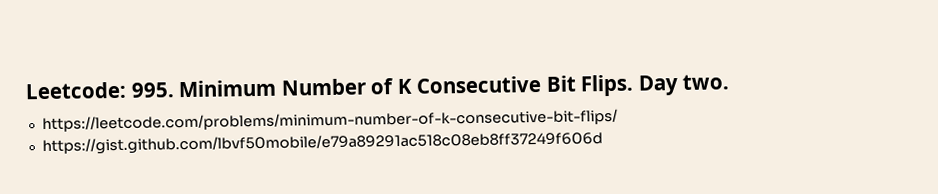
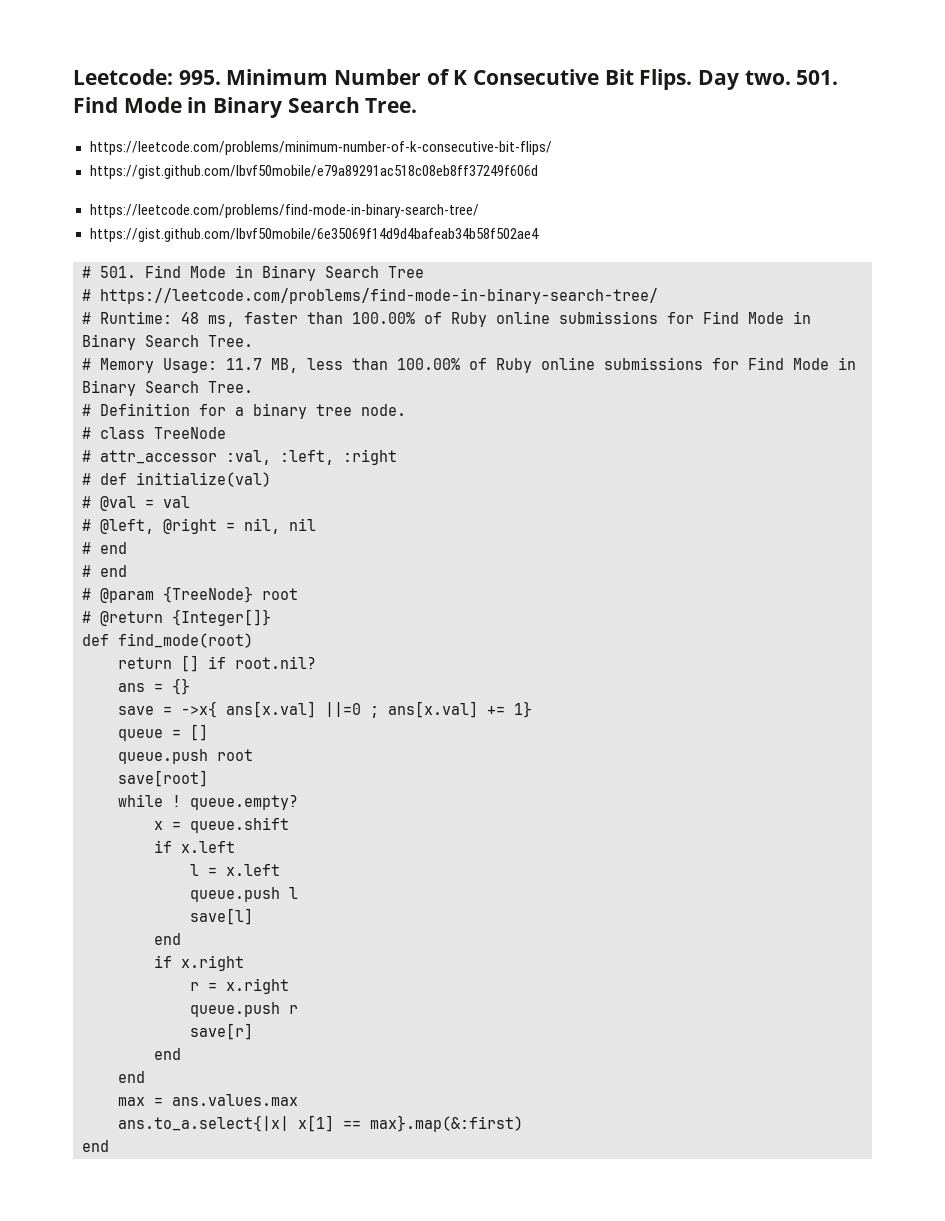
- Day two.
+ Day two. 501. Find Mode in Binary Search Tree.
  https://leetcode.com/problems/minimum-number-of-k-consecutive-bit-flips/
  https://gist.github.com/lbvf50mobile/e79a89291ac518c08eb8ff37249f606d
+ https://leetcode.com/problems/find-mode-in-binary-search-tree/
+ https://gist.github.com/lbvf50mobile/6e35069f14d9d4bafeab34b58f502ae4
+ # 501. Find Mode in Binary Search Tree
+ # https://leetcode.com/problems/find-mode-in-binary-search-tree/
+ # Runtime: 48 ms, faster than 100.00% of Ruby online submissions for Find Mode in Binary Search Tree.
+ # Memory Usage: 11.7 MB, less than 100.00% of Ruby online submissions for Find Mode in Binary Search Tree.
+ # Definition for a binary tree node.
+ # class TreeNode
+ # attr_accessor :val, :left, :right
+ # def initialize(val)
+ # @val = val
+ # @left, @right = nil, nil
+ # end
+ # end
+ # @param {TreeNode} root
+ # @return {Integer[]}
+ def find_mode(root)
+ return [] if root.nil?
+ ans = {}
+ save = ->x{ ans[x.val] ||=0 ; ans[x.val] += 1}
+ queue = []
+ queue.push root
+ save[root]
+ while ! queue.empty?
+ x = queue.shift
+ if x.left
+ l = x.left
+ queue.push l
+ save[l]
+ end
+ if x.right
+ r = x.right
+ queue.push r
+ save[r]
+ end
+ end
+ max = ans.values.max
+ ans.to_a.select{|x| x[1] == max}.map(&:first)
+ end

